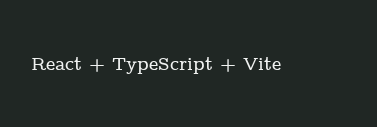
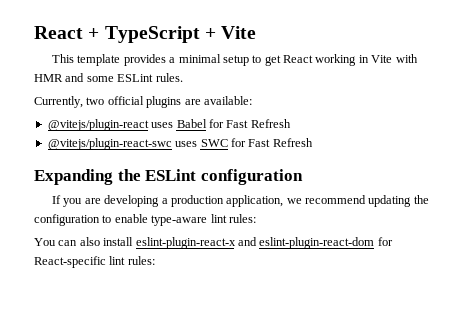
+ This template provides a minimal setup to get React working in Vite with HMR and some ESLint rules.
+ Currently, two official plugins are available:
+ @vitejs/plugin-react uses Babel for Fast Refresh
+ @vitejs/plugin-react-swc uses SWC for Fast Refresh
+ Expanding the ESLint configuration
+ If you are developing a production application, we recommend updating the configuration to enable type-aware lint rules:
+ You can also install eslint-plugin-react-x and eslint-plugin-react-dom for React-specific lint rules:

